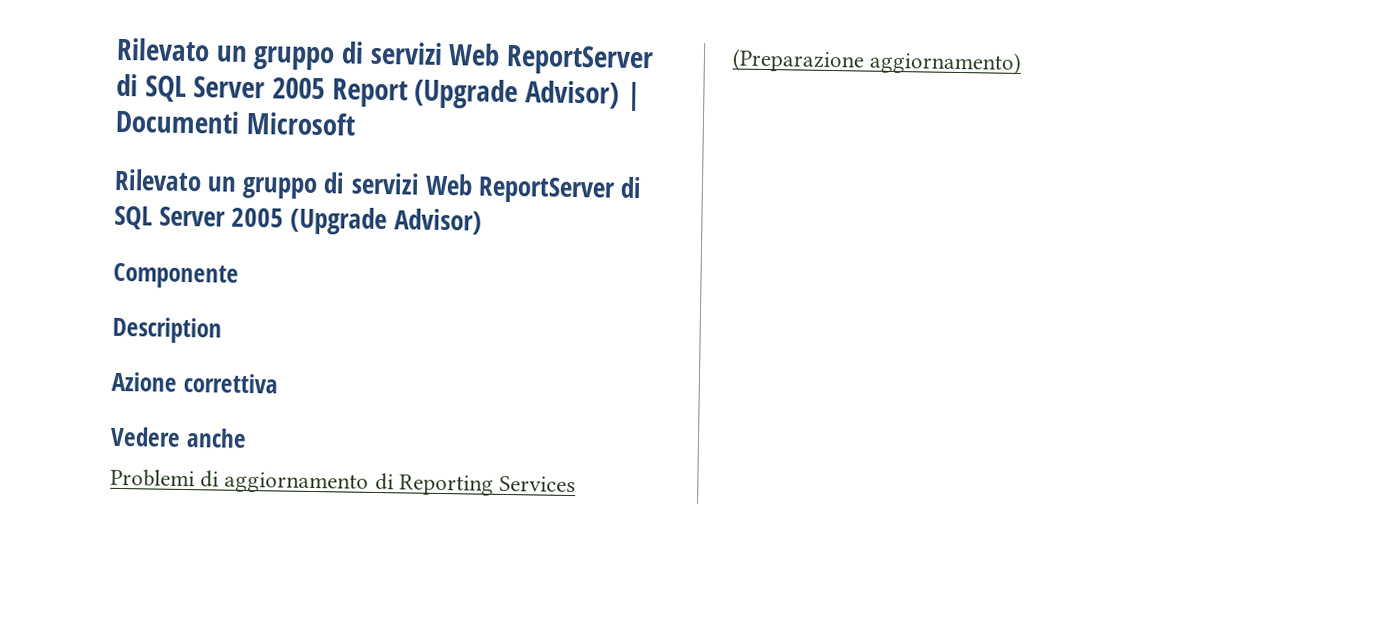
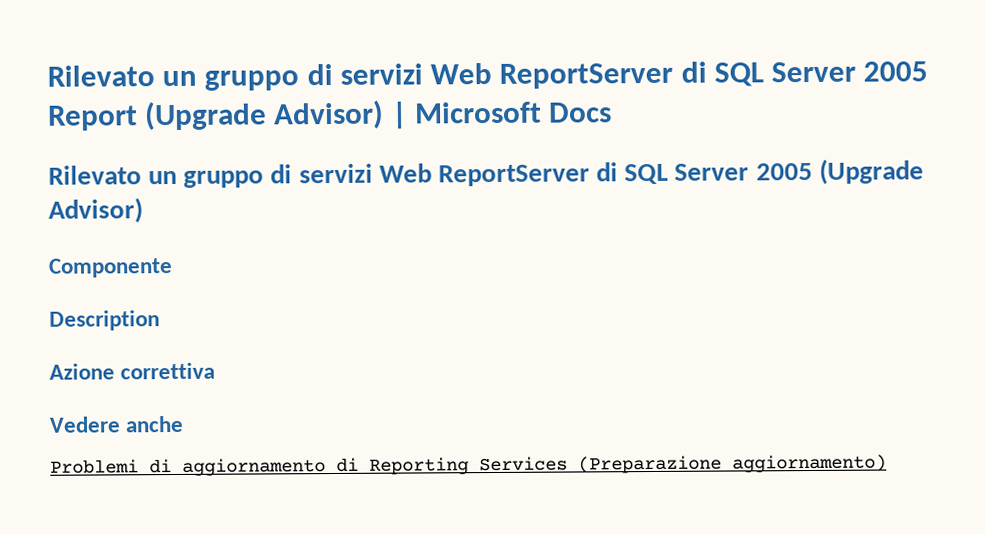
- Rilevato un gruppo di servizi Web ReportServer di SQL Server 2005 Report (Upgrade Advisor) | Documenti Microsoft
+ Rilevato un gruppo di servizi Web ReportServer di SQL Server 2005 Report (Upgrade Advisor) | Microsoft Docs

